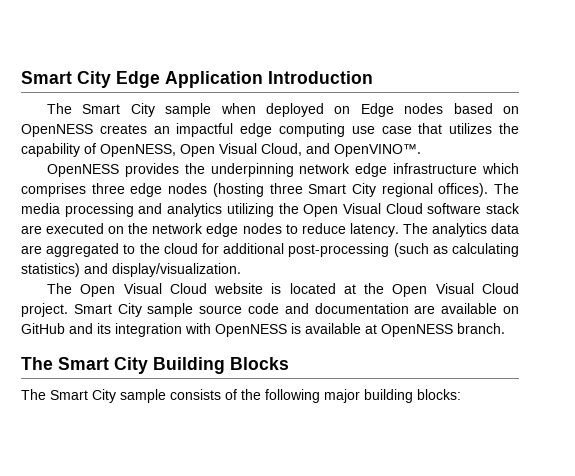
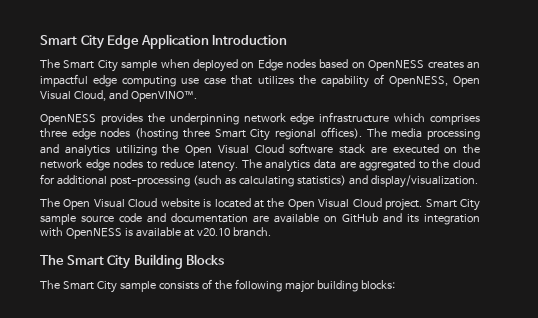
- Smart City sample source code and documentation are available on GitHub and its integration with OpenNESS is available at OpenNESS branch.
+ Smart City sample source code and documentation are available on GitHub and its integration with OpenNESS is available at v20.10 branch.

